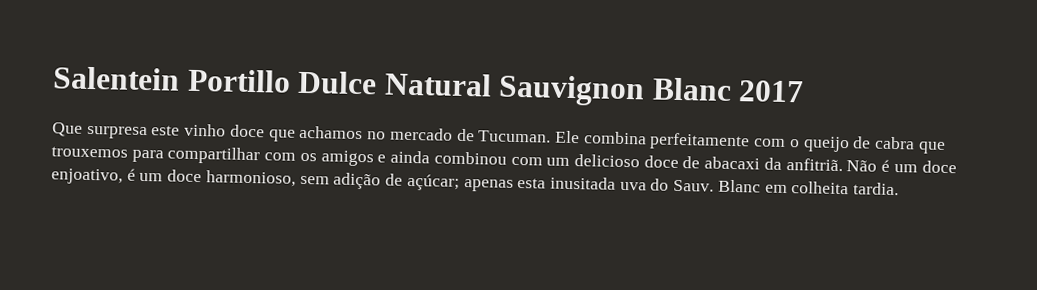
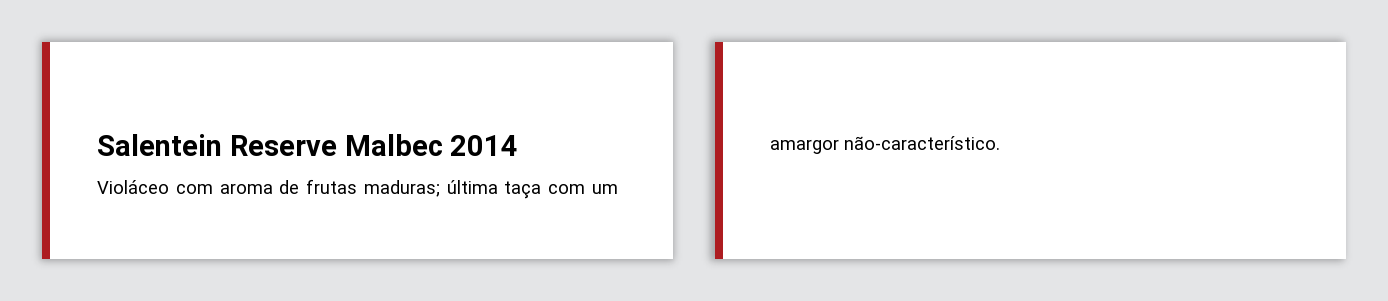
- Salentein Portillo Dulce Natural Sauvignon Blanc 2017
- Que surpresa este vinho doce que achamos no mercado de Tucuman. Ele combina perfeitamente com o queijo de cabra que trouxemos para compartilhar com os amigos e ainda combinou com um delicioso doce de abacaxi da anfitriã. Não é um doce enjoativo, é um doce harmonioso, sem adição de açúcar; apenas esta inusitada uva do Sauv. Blanc em colheita tardia.
+ Salentein Reserve Malbec 2014
+ Violáceo com aroma de frutas maduras; última taça com um amargor não-característico.

